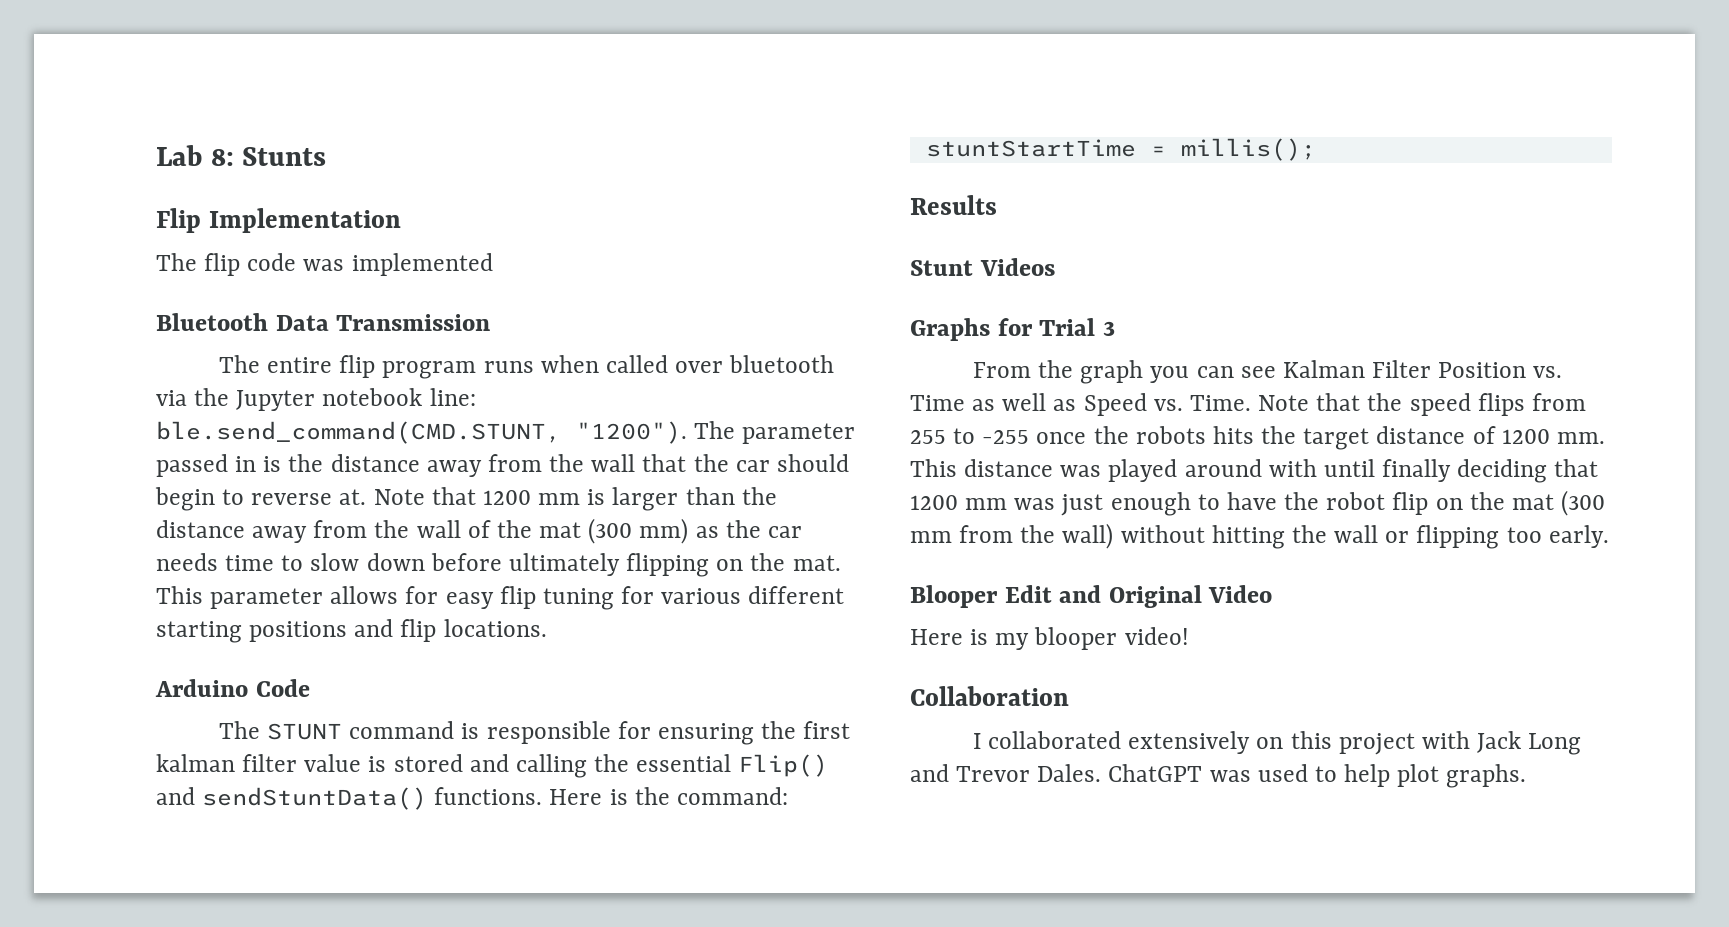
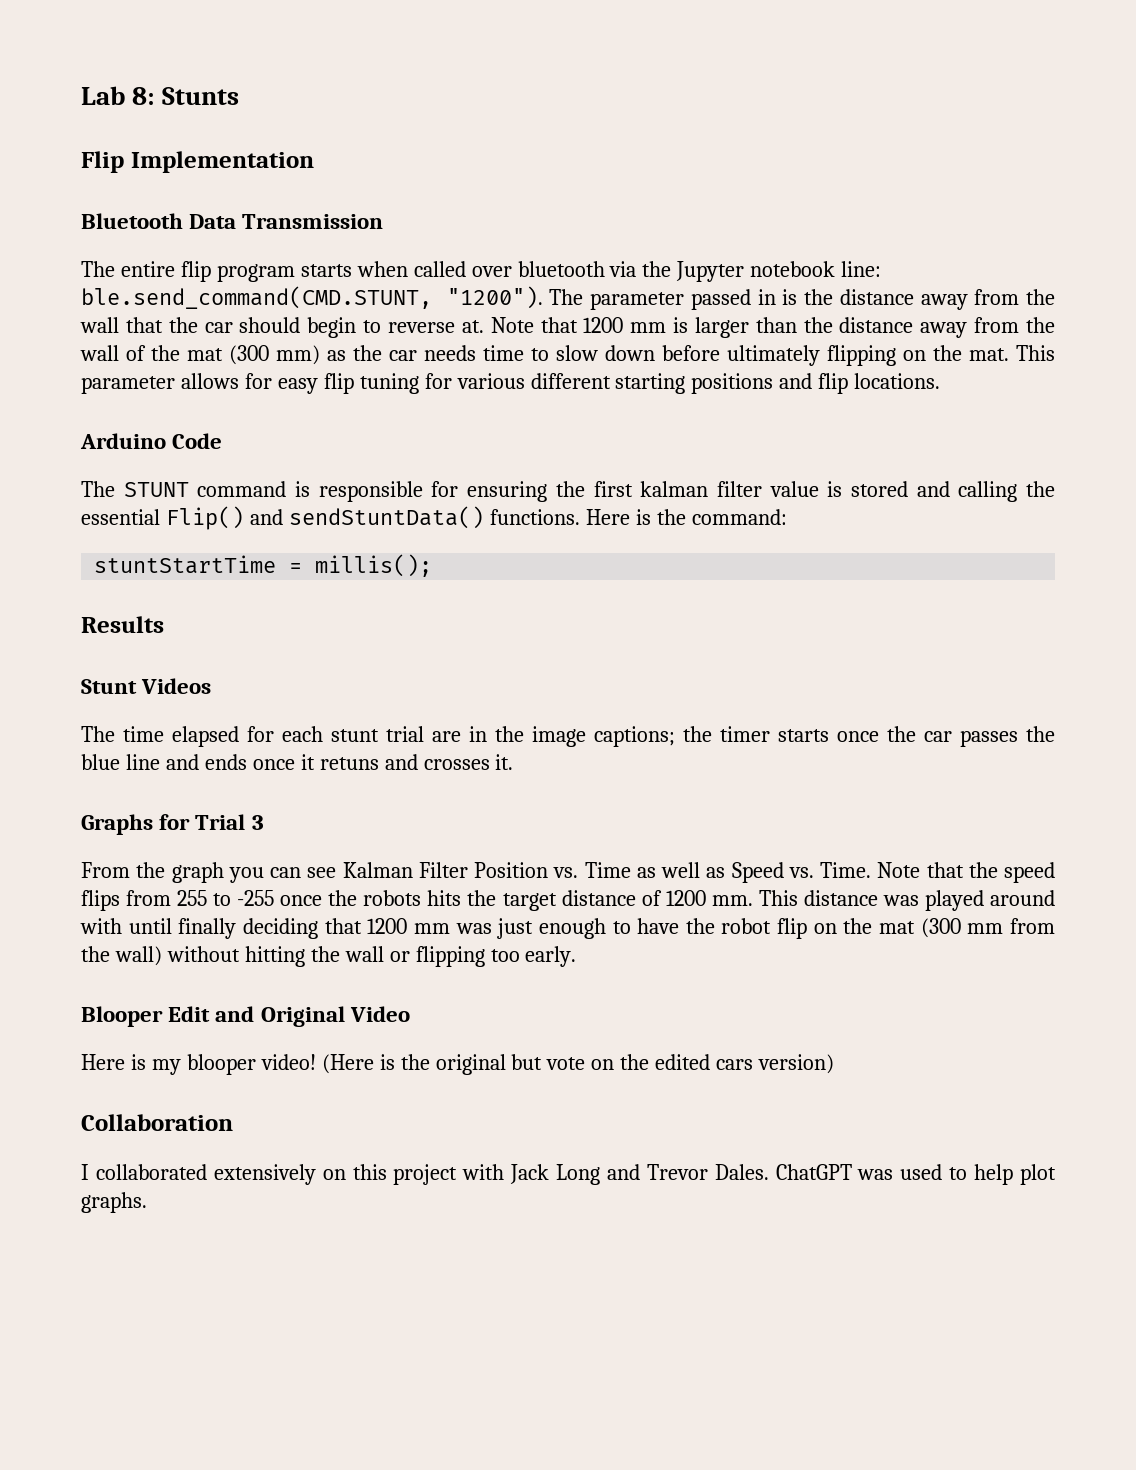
- The flip code was implemented
- The entire flip program runs when called over bluetooth via the Jupyter notebook line: ble.send_command(CMD.STUNT, "1200").
+ The entire flip program starts when called over bluetooth via the Jupyter notebook line: ble.send_command(CMD.STUNT, "1200").
+ The time elapsed for each stunt trial are in the image captions; the timer starts once the car passes the blue line and ends once it retuns and crosses it.
+ (Here is the original but vote on the edited cars version)

